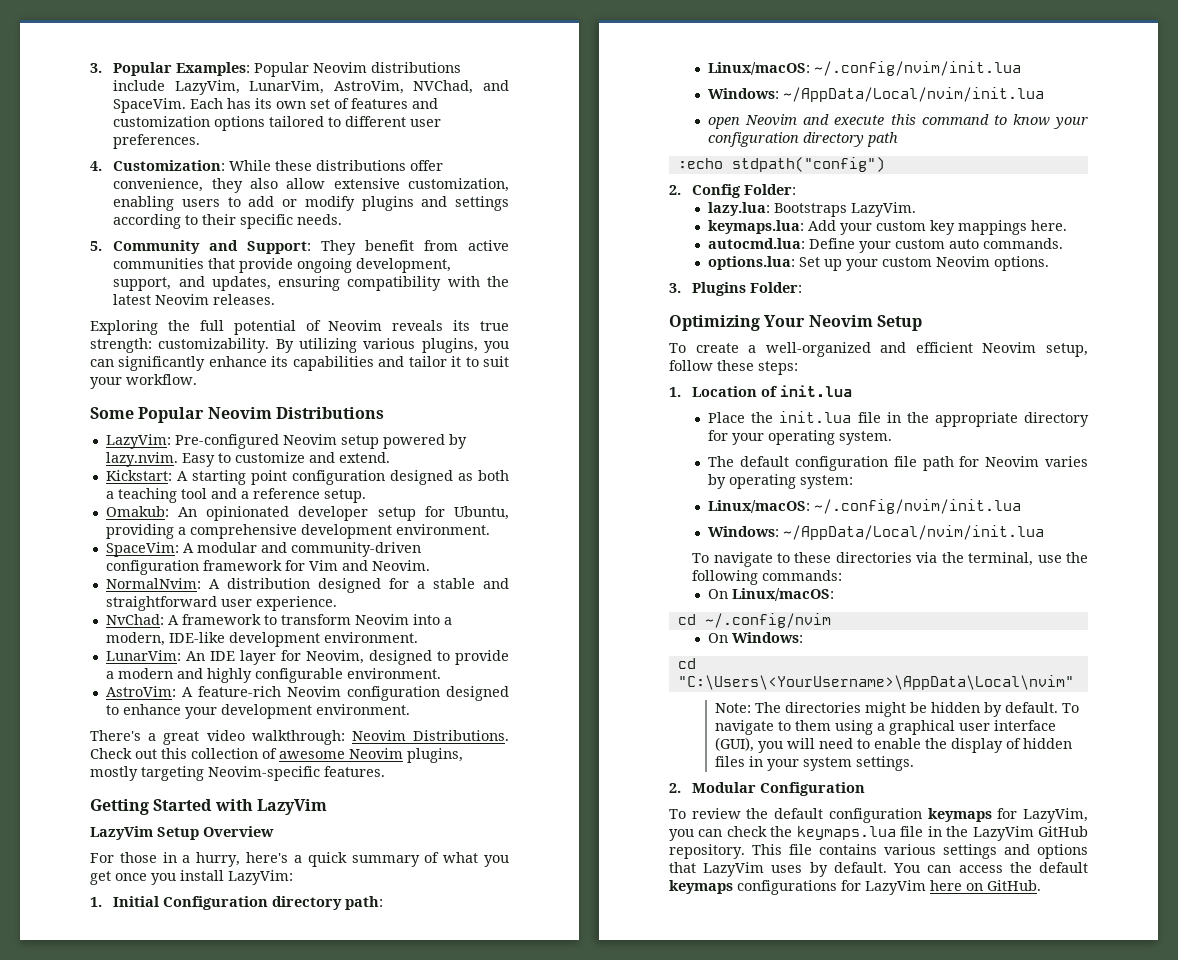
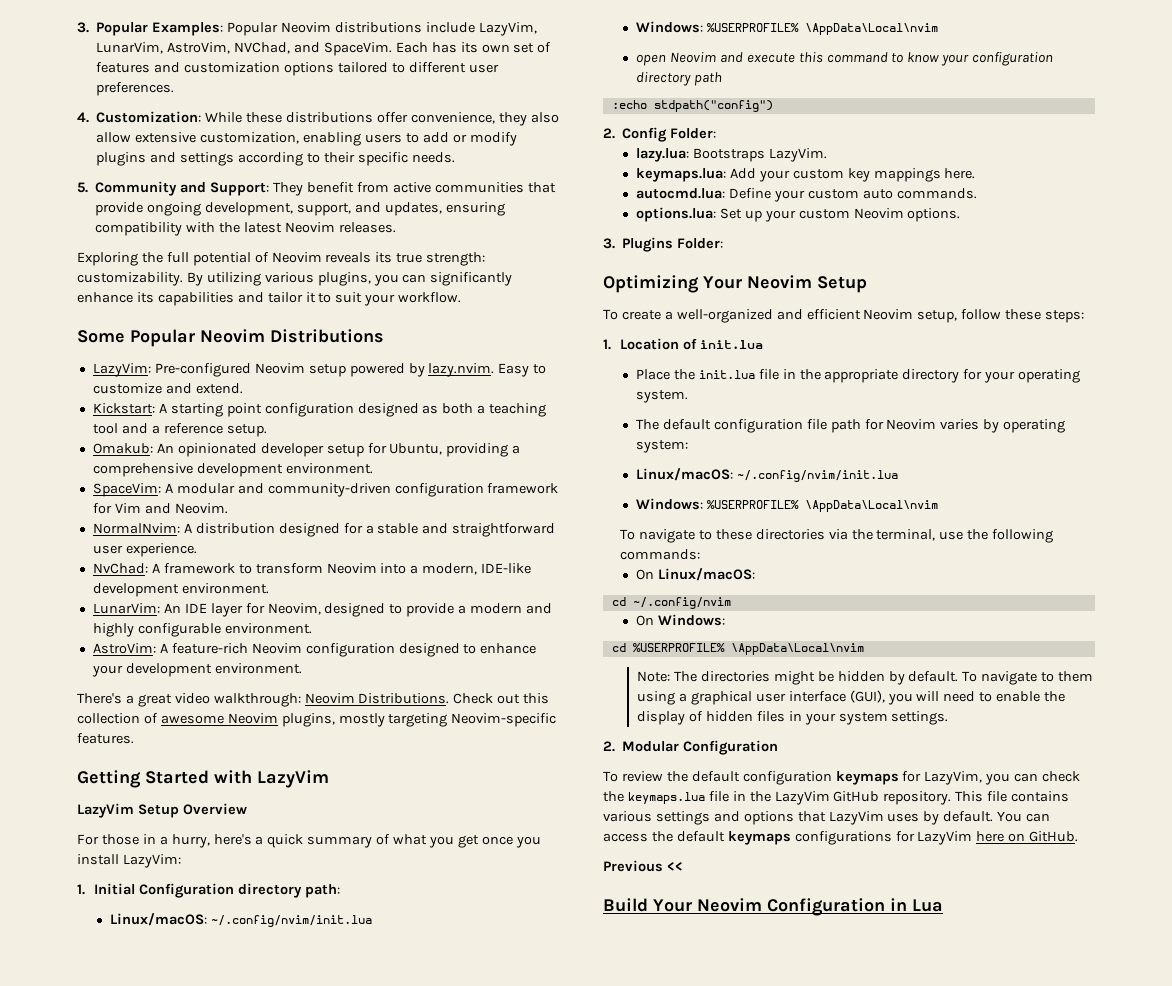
  1. Initial Configuration directory path:
  Linux/macOS: ~/.config/nvim/init.lua
- Windows: ~/AppData/Local/nvim/init.lua
+ Windows: %USERPROFILE% \AppData\Local\nvim
  The default configuration file path for Neovim varies by operating system:
  Linux/macOS: ~/.config/nvim/init.lua
- Windows: ~/AppData/Local/nvim/init.lua
+ Windows: %USERPROFILE% \AppData\Local\nvim
- cd "C:\Users\<YourUsername>\AppData\Local\nvim"
+ cd %USERPROFILE% \AppData\Local\nvim
+ Previous <<
+ Build Your Neovim Configuration in Lua

